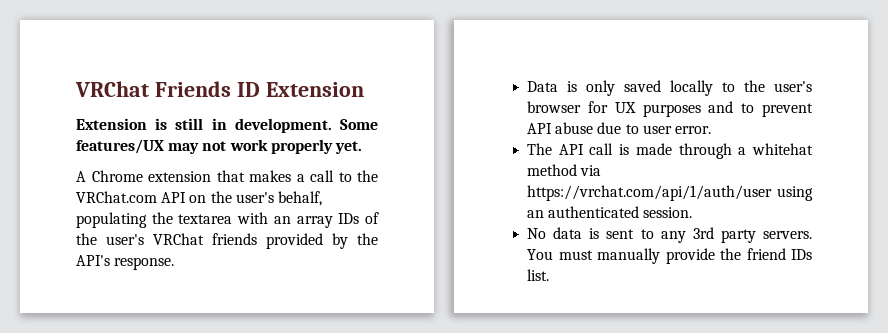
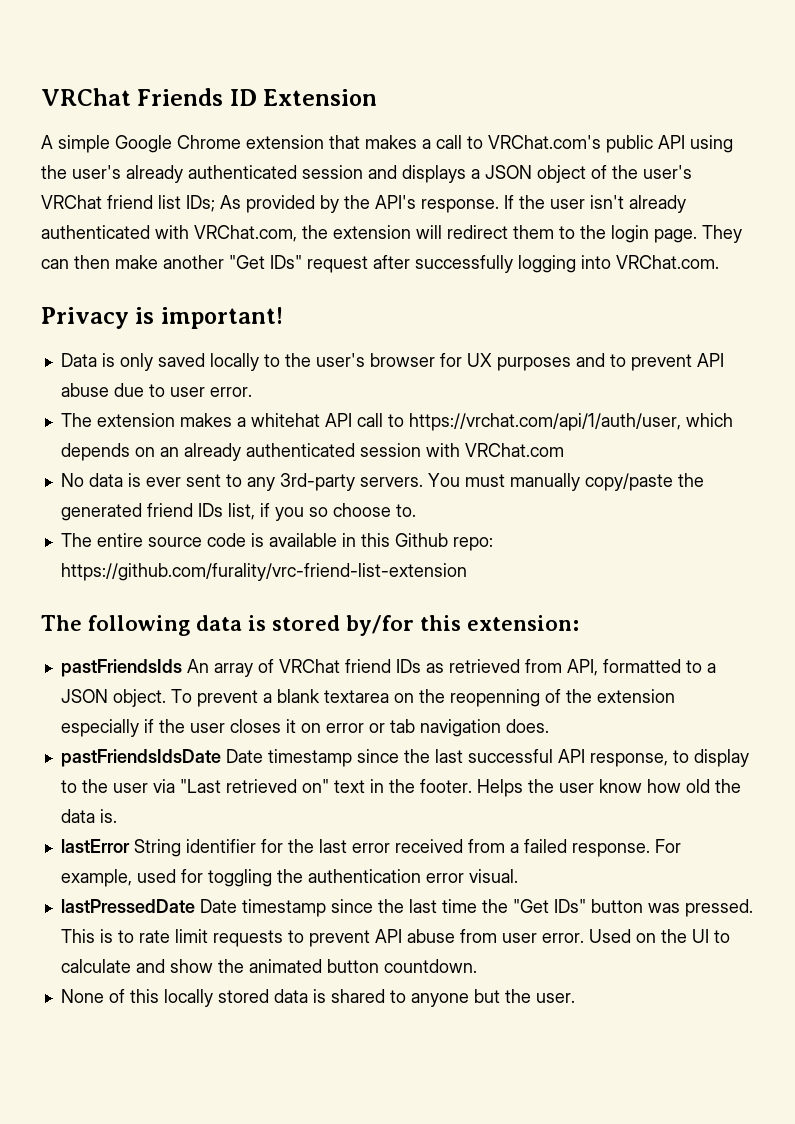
- Extension is still in development. Some features/UX may not work properly yet.
- A Chrome extension that makes a call to the VRChat.com API on the user's behalf, populating the textarea with an array IDs of the user's VRChat friends provided by the API's response.
+ A simple Google Chrome extension that makes a call to VRChat.com's public API using the user's already authenticated session and displays a JSON object of the user's VRChat friend list IDs; As provided by the API's response. If the user isn't already authenticated with VRChat.com, the extension will redirect them to the login page. They can then make another "Get IDs" request after successfully logging into VRChat.com.
+ Privacy is important!
- The API call is made through a whitehat method via https://vrchat.com/api/1/auth/user using an authenticated session.
+ The extension makes a whitehat API call to https://vrchat.com/api/1/auth/user, which depends on an already authenticated session with VRChat.com
- No data is sent to any 3rd party servers.
+ No data is ever sent to any 3rd-party servers.
- You must manually provide the friend IDs list.
+ You must manually copy/paste the generated friend IDs list, if you so choose to.
+ The entire source code is available in this Github repo: https://github.com/furality/vrc-friend-list-extension
+ The following data is stored by/for this extension:
+ pastFriendsIds An array of VRChat friend IDs as retrieved from API, formatted to a JSON object. To prevent a blank textarea on the reopenning of the extension especially if the user closes it on error or tab navigation does.
+ pastFriendsIdsDate Date timestamp since the last successful API response, to display to the user via "Last retrieved on" text in the footer. Helps the user know how old the data is.
+ lastError String identifier for the last error received from a failed response. For example, used for toggling the authentication error visual.
+ lastPressedDate Date timestamp since the last time the "Get IDs" button was pressed. This is to rate limit requests to prevent API abuse from user error. Used on the UI to calculate and show the animated button countdown.
+ None of this locally stored data is shared to anyone but the user.

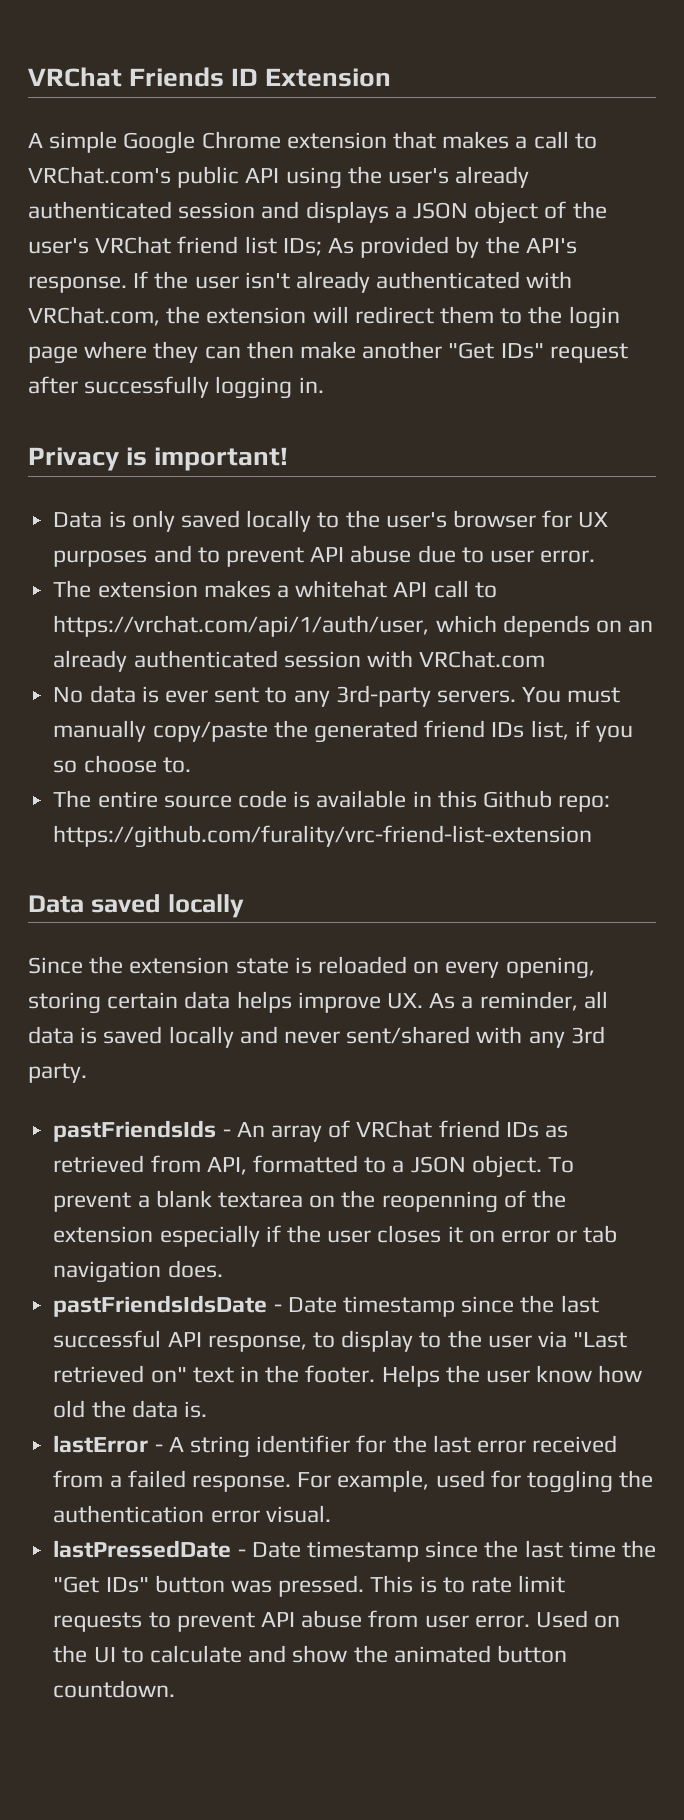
- If the user isn't already authenticated with VRChat.com, the extension will redirect them to the login page. They can then make another "Get IDs" request after successfully logging into VRChat.com.
+ If the user isn't already authenticated with VRChat.com, the extension will redirect them to the login page where they can then make another "Get IDs" request after successfully logging in.
- The following data is stored by/for this extension:
+ Data saved locally
+ Since the extension state is reloaded on every opening, storing certain data helps improve UX. As a reminder, all data is saved locally and never sent/shared with any 3rd party.
- pastFriendsIds An array of VRChat friend IDs as retrieved from API, formatted to a JSON object.
+ pastFriendsIds - An array of VRChat friend IDs as retrieved from API, formatted to a JSON object.
- pastFriendsIdsDate Date timestamp since the last successful API response, to display to the user via "Last retrieved on" text in the footer.
+ pastFriendsIdsDate - Date timestamp since the last successful API response, to display to the user via "Last retrieved on" text in the footer.
- lastError String identifier for the last error received from a failed response.
+ lastError - A string identifier for the last error received from a failed response.
- lastPressedDate Date timestamp since the last time the "Get IDs" button was pressed.
+ lastPressedDate - Date timestamp since the last time the "Get IDs" button was pressed.
- None of this locally stored data is shared to anyone but the user.

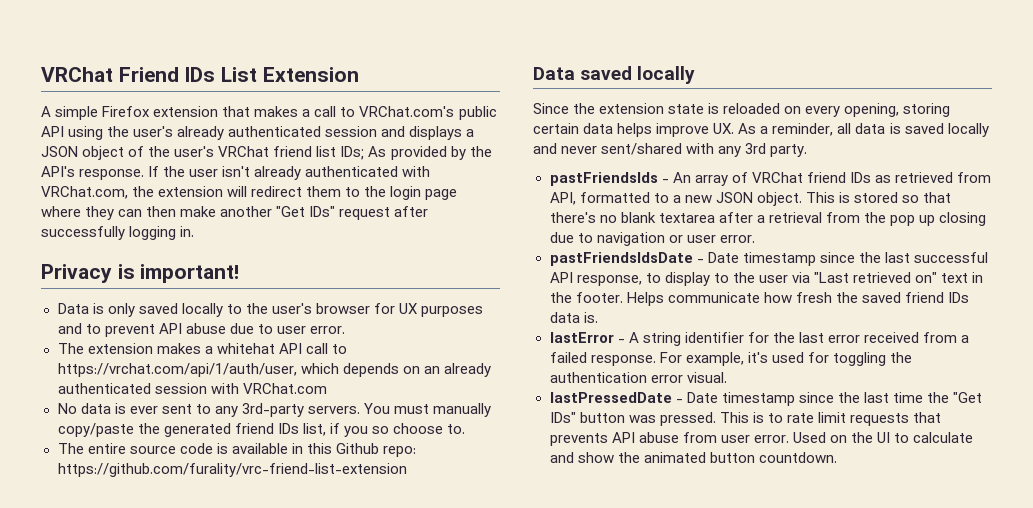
- VRChat Friends ID Extension
+ VRChat Friend IDs List Extension
- A simple Google Chrome extension that makes a call to VRChat.com's public API using the user's already authenticated session and displays a JSON object of the user's VRChat friend list IDs; As provided by the API's response.
+ A simple Firefox extension that makes a call to VRChat.com's public API using the user's already authenticated session and displays a JSON object of the user's VRChat friend list IDs; As provided by the API's response.
- pastFriendsIds - An array of VRChat friend IDs as retrieved from API, formatted to a JSON object.
+ pastFriendsIds - An array of VRChat friend IDs as retrieved from API, formatted to a new JSON object.
- To prevent a blank textarea on the reopenning of the extension especially if the user closes it on error or tab navigation does.
+ This is stored so that there's no blank textarea after a retrieval from the pop up closing due to navigation or user error.
- Helps the user know how old the data is.
+ Helps communicate how fresh the saved friend IDs data is.
- For example, used for toggling the authentication error visual.
+ For example, it's used for toggling the authentication error visual.
- This is to rate limit requests to prevent API abuse from user error.
+ This is to rate limit requests that prevents API abuse from user error.

